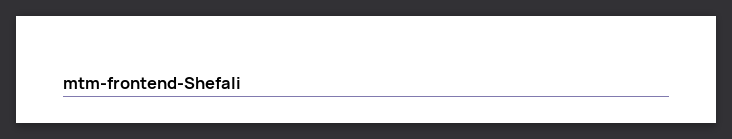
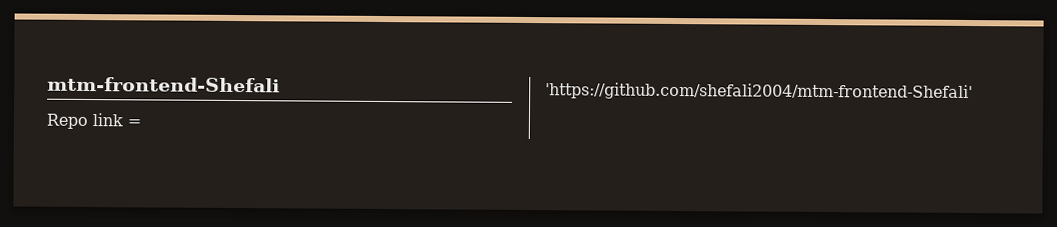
+ Repo link = 'https://github.com/shefali2004/mtm-frontend-Shefali'

